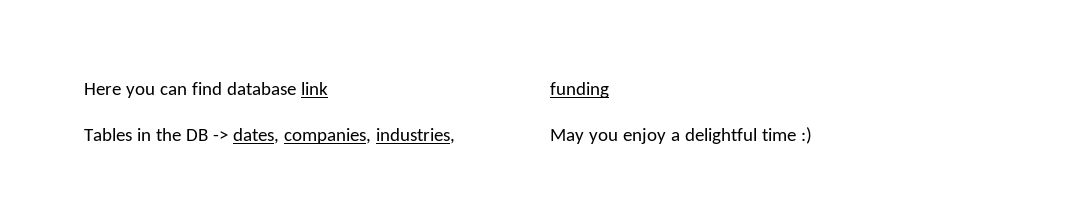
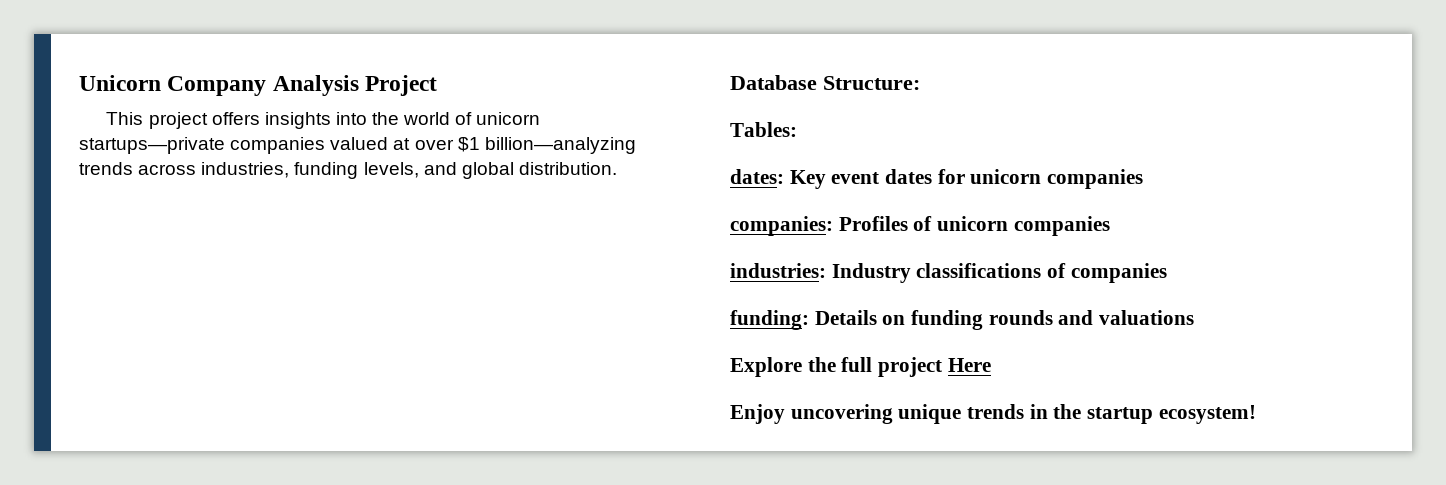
- Here you can find database link
- Tables in the DB -> dates, companies, industries, funding
- May you enjoy a delightful time :)
+ Unicorn Company Analysis Project
+ This project offers insights into the world of unicorn startups—private companies valued at over $1 billion—analyzing trends across industries, funding levels, and global distribution.
+ Database Structure:
+ Tables:
+ dates: Key event dates for unicorn companies
+ companies: Profiles of unicorn companies
+ industries: Industry classifications of companies
+ funding: Details on funding rounds and valuations
+ Explore the full project Here
+ Enjoy uncovering unique trends in the startup ecosystem!

